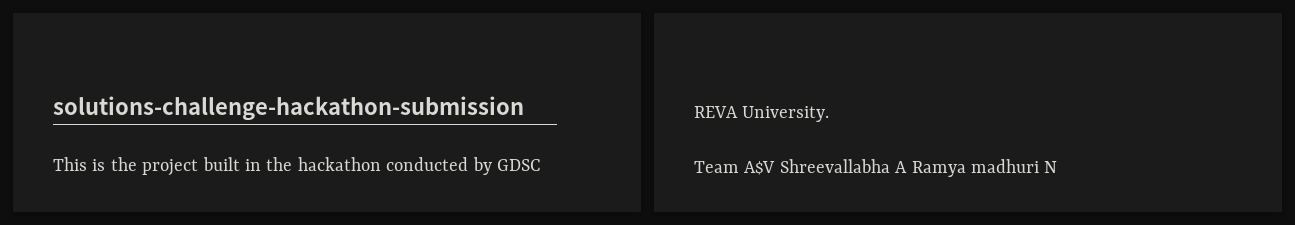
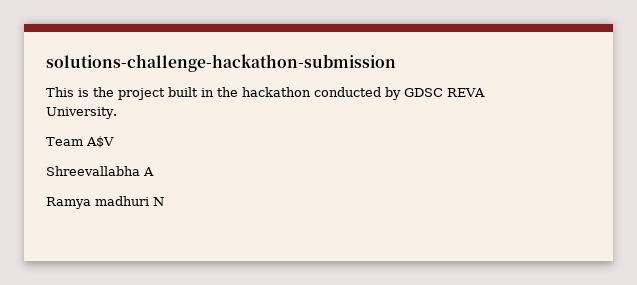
- Team A$V Shreevallabha A Ramya madhuri N
+ Team A$V
+ Shreevallabha A
+ Ramya madhuri N

